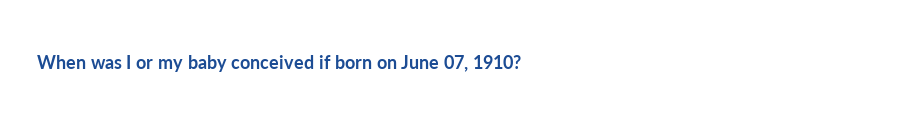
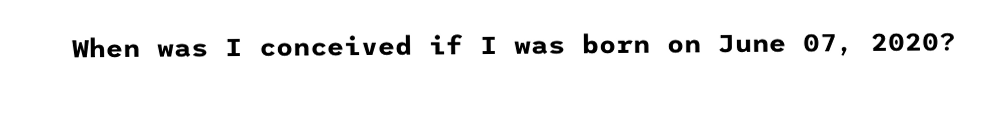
- When was I or my baby conceived if born on June 07, 1910?
+ When was I conceived if I was born on June 07, 2020?

